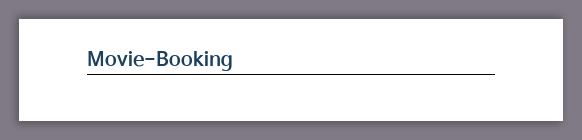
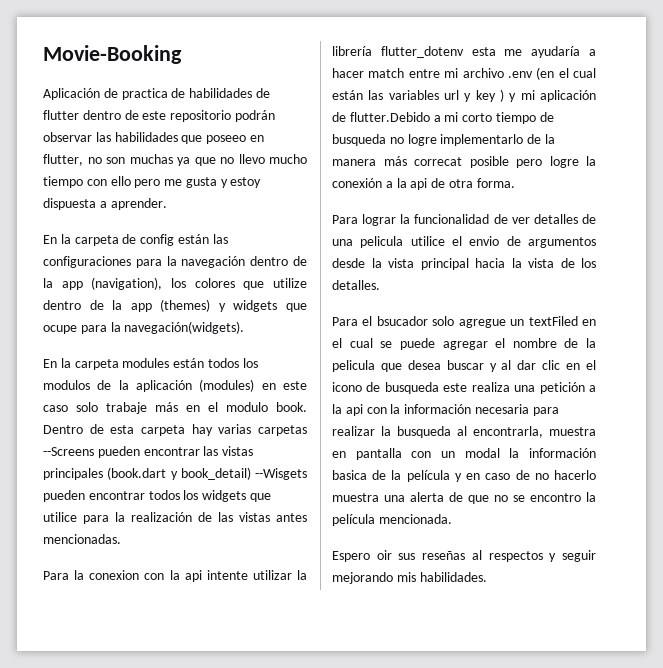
+ Aplicación de practica de habilidades de flutter dentro de este repositorio podrán observar las habilidades que poseeo en flutter, no son muchas ya que no llevo mucho tiempo con ello pero me gusta y estoy dispuesta a aprender.
+ En la carpeta de config están las configuraciones para la navegación dentro de la app (navigation), los colores que utilize dentro de la app (themes) y widgets que ocupe para la navegación(widgets).
+ En la carpeta modules están todos los modulos de la aplicación (modules) en este caso solo trabaje más en el modulo book. Dentro de esta carpeta hay varias carpetas --Screens pueden encontrar las vistas principales (book.dart y book_detail) --Wisgets pueden encontrar todos los widgets que utilice para la realización de las vistas antes mencionadas.
+ Para la conexion con la api intente utilizar la librería flutter_dotenv esta me ayudaría a hacer match entre mi archivo .env (en el cual están las variables url y key ) y mi aplicación de flutter.Debido a mi corto tiempo de busqueda no logre implementarlo de la manera más correcat posible pero logre la conexión a la api de otra forma.
+ Para lograr la funcionalidad de ver detalles de una pelicula utilice el envio de argumentos desde la vista principal hacia la vista de los detalles.
+ Para el bsucador solo agregue un textFiled en el cual se puede agregar el nombre de la pelicula que desea buscar y al dar clic en el icono de busqueda este realiza una petición a la api con la información necesaria para realizar la busqueda al encontrarla, muestra en pantalla con un modal la información basica de la película y en caso de no hacerlo muestra una alerta de que no se encontro la película mencionada.
+ Espero oir sus reseñas al respectos y seguir mejorando mis habilidades.

